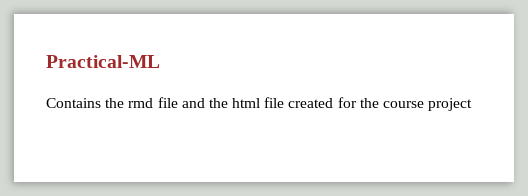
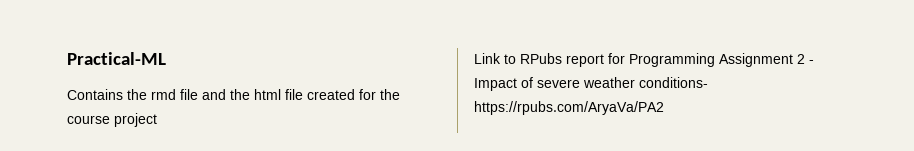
+ Link to RPubs report for Programming Assignment 2 - Impact of severe weather conditions- https://rpubs.com/AryaVa/PA2

